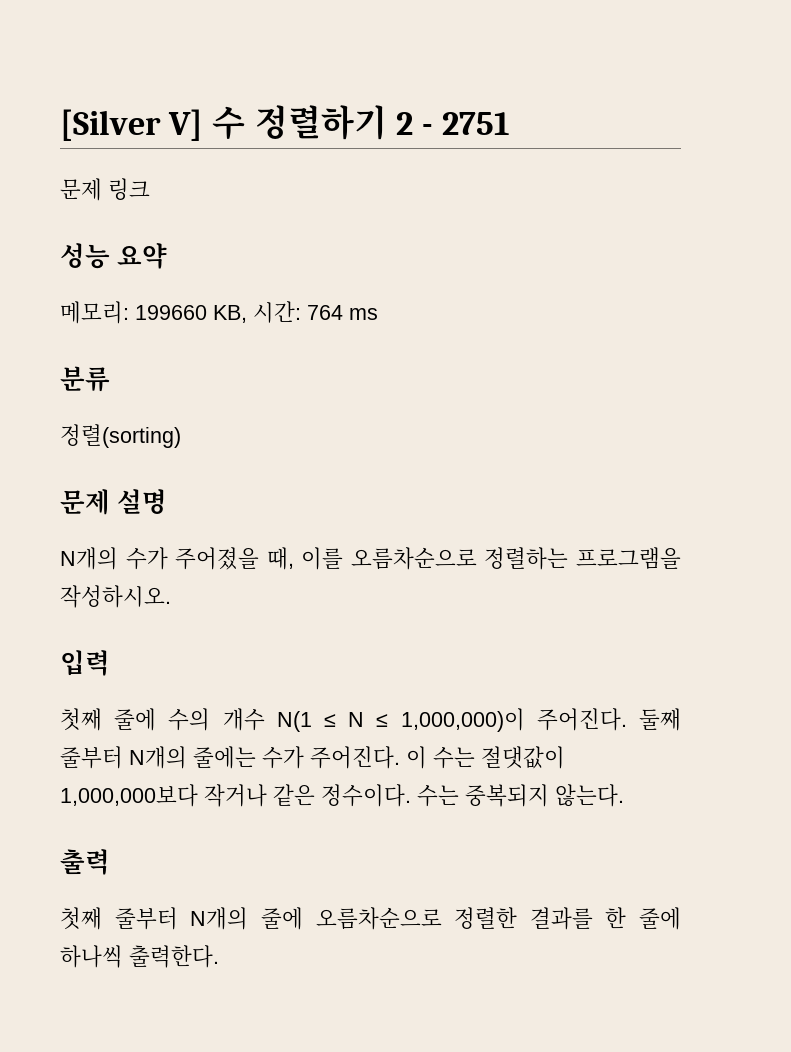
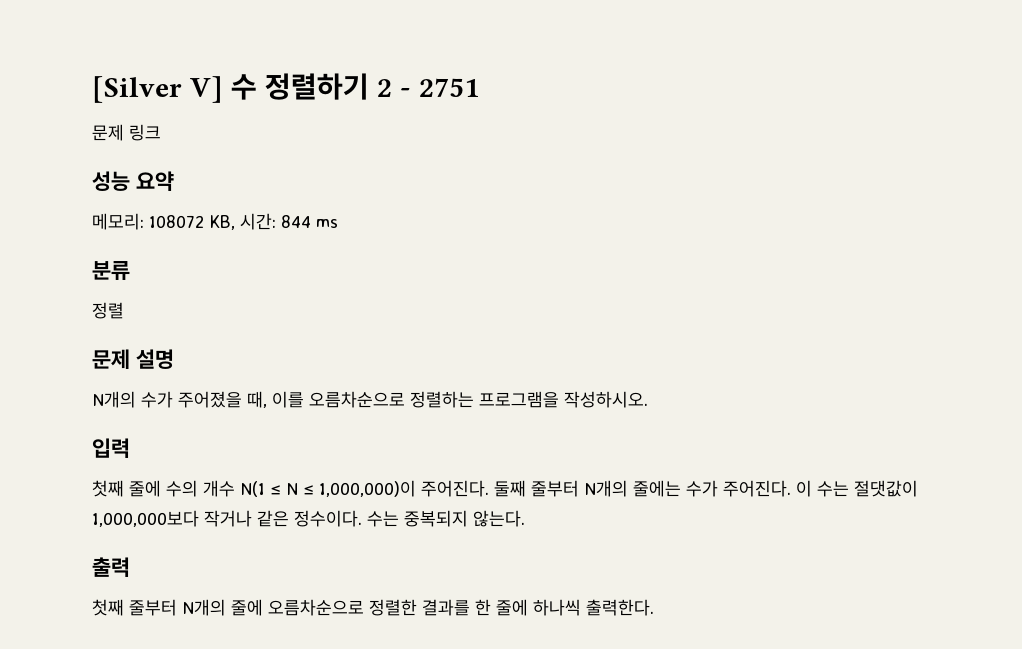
- 메모리: 199660 KB, 시간: 764 ms
+ 메모리: 108072 KB, 시간: 844 ms
- 정렬(sorting)
+ 정렬

